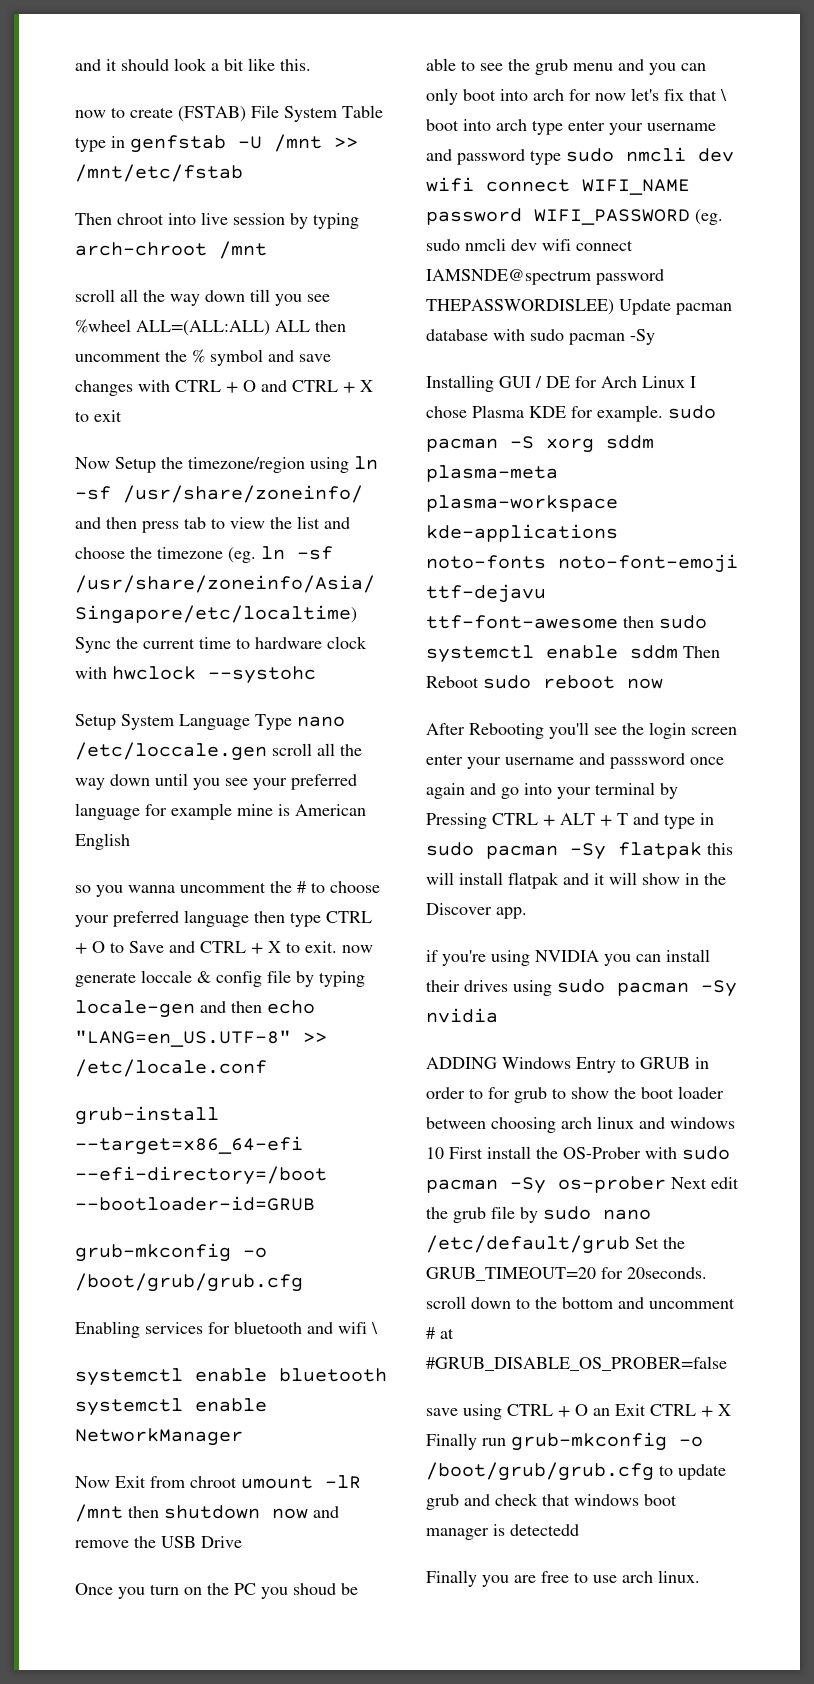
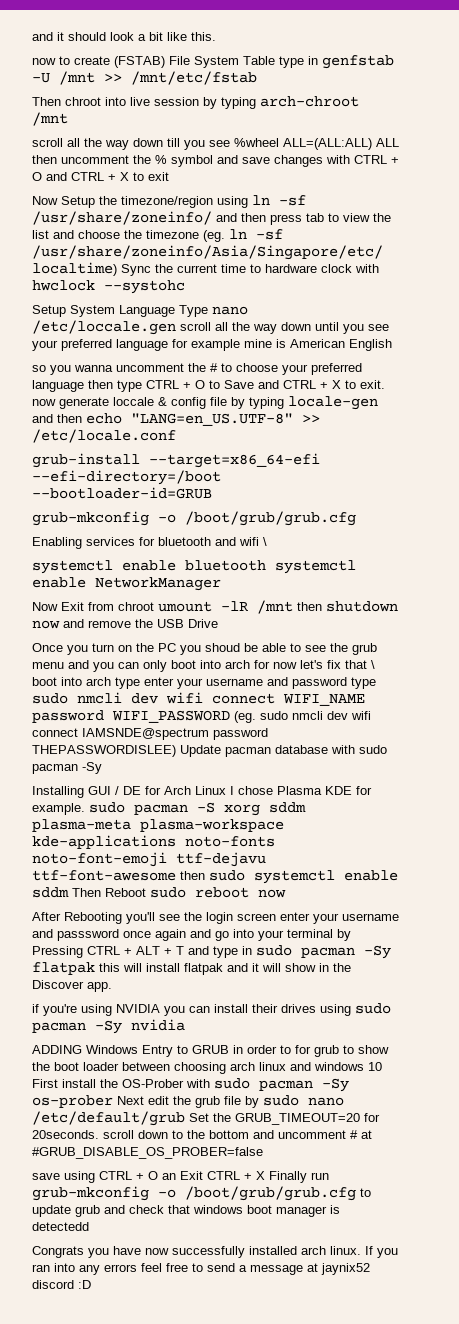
- Finally you are free to use arch linux.
+ Congrats you have now successfully installed arch linux. If you ran into any errors feel free to send a message at jaynix52 discord :D

